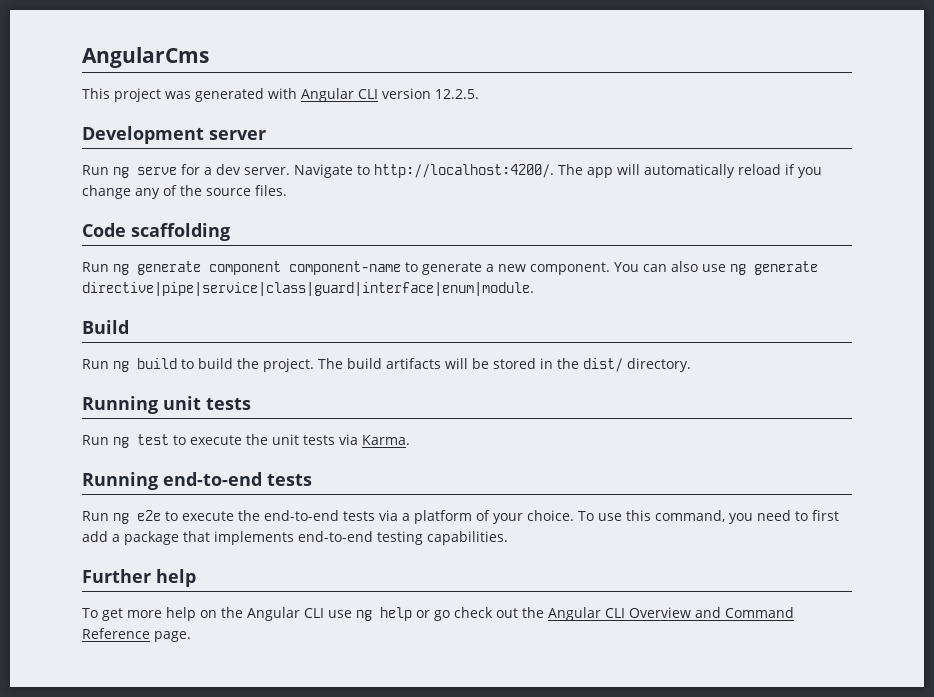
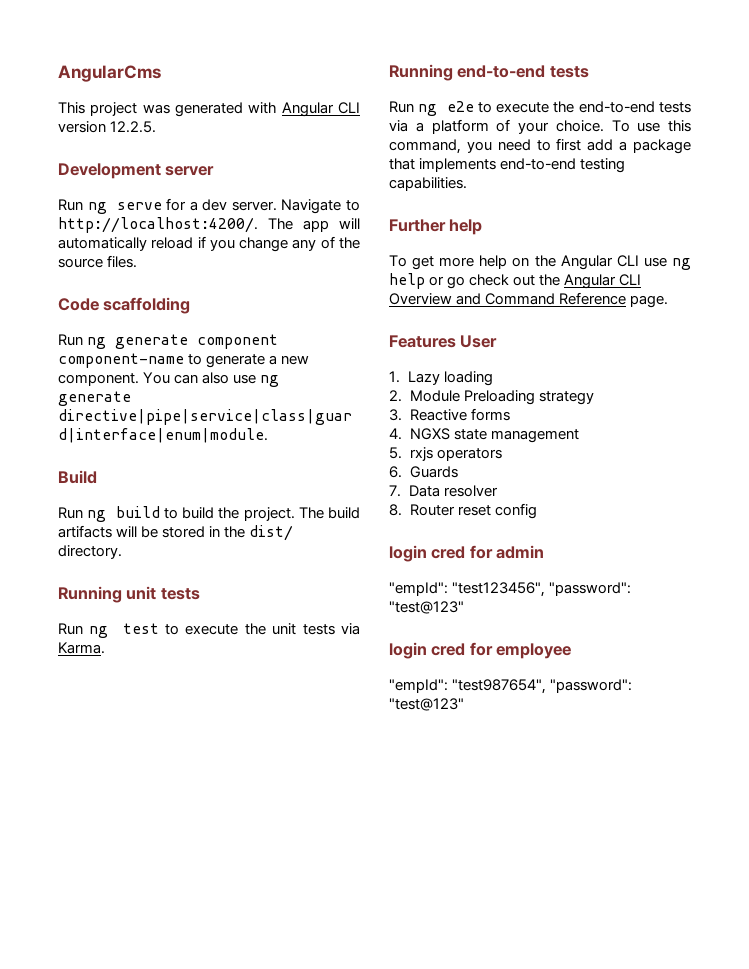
+ Features User
+ 1. Lazy loading
+ 2. Module Preloading strategy
+ 3. Reactive forms
+ 4. NGXS state management
+ 5. rxjs operators
+ 6. Guards
+ 7. Data resolver
+ 8. Router reset config
+ login cred for admin
+ "empId": "test123456", "password": "test@123"
+ login cred for employee
+ "empId": "test987654", "password": "test@123"

